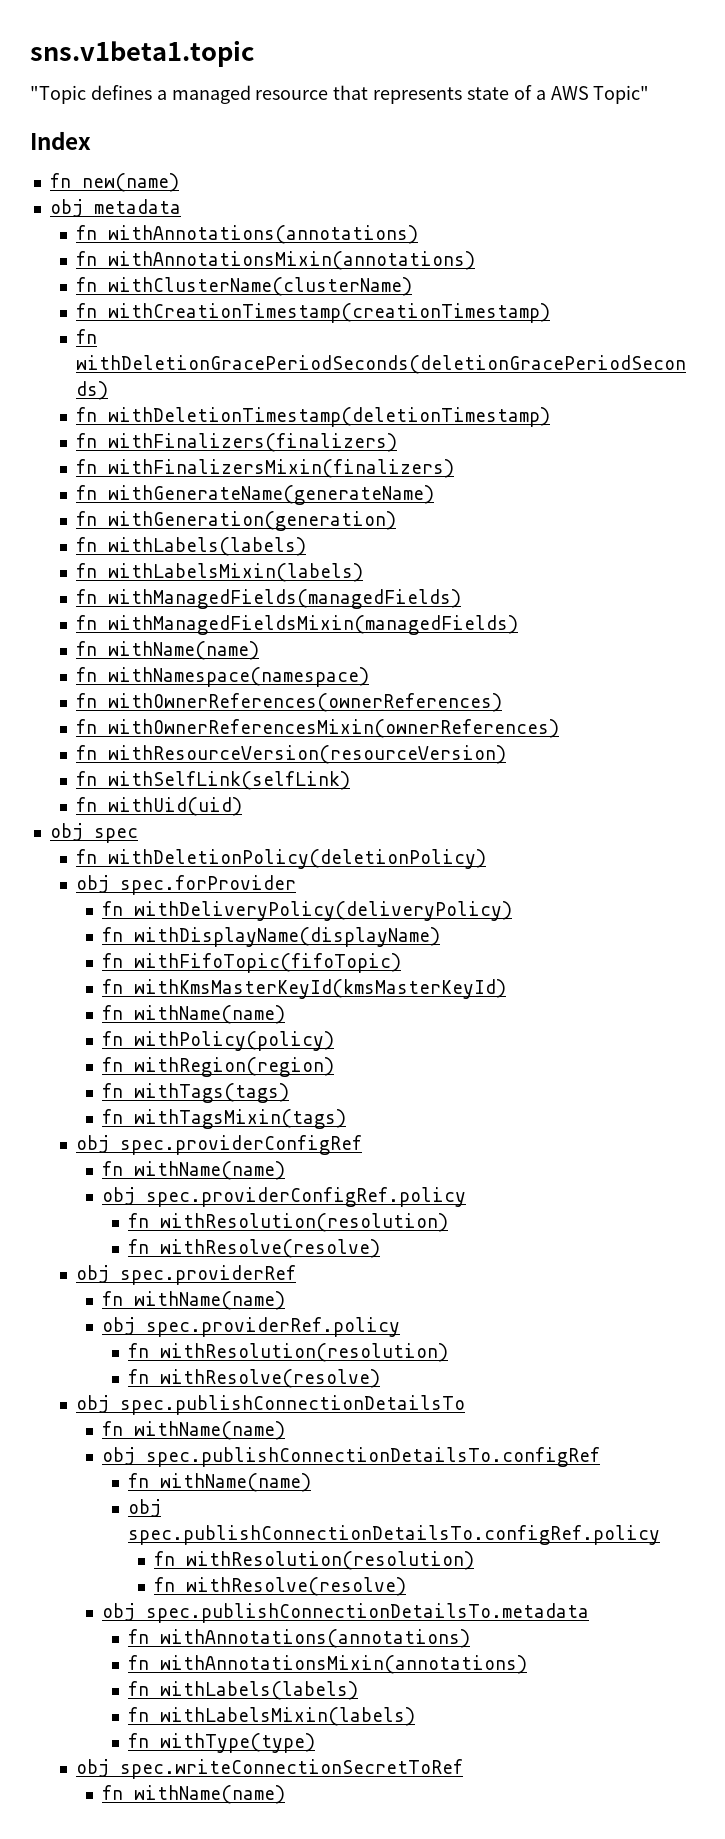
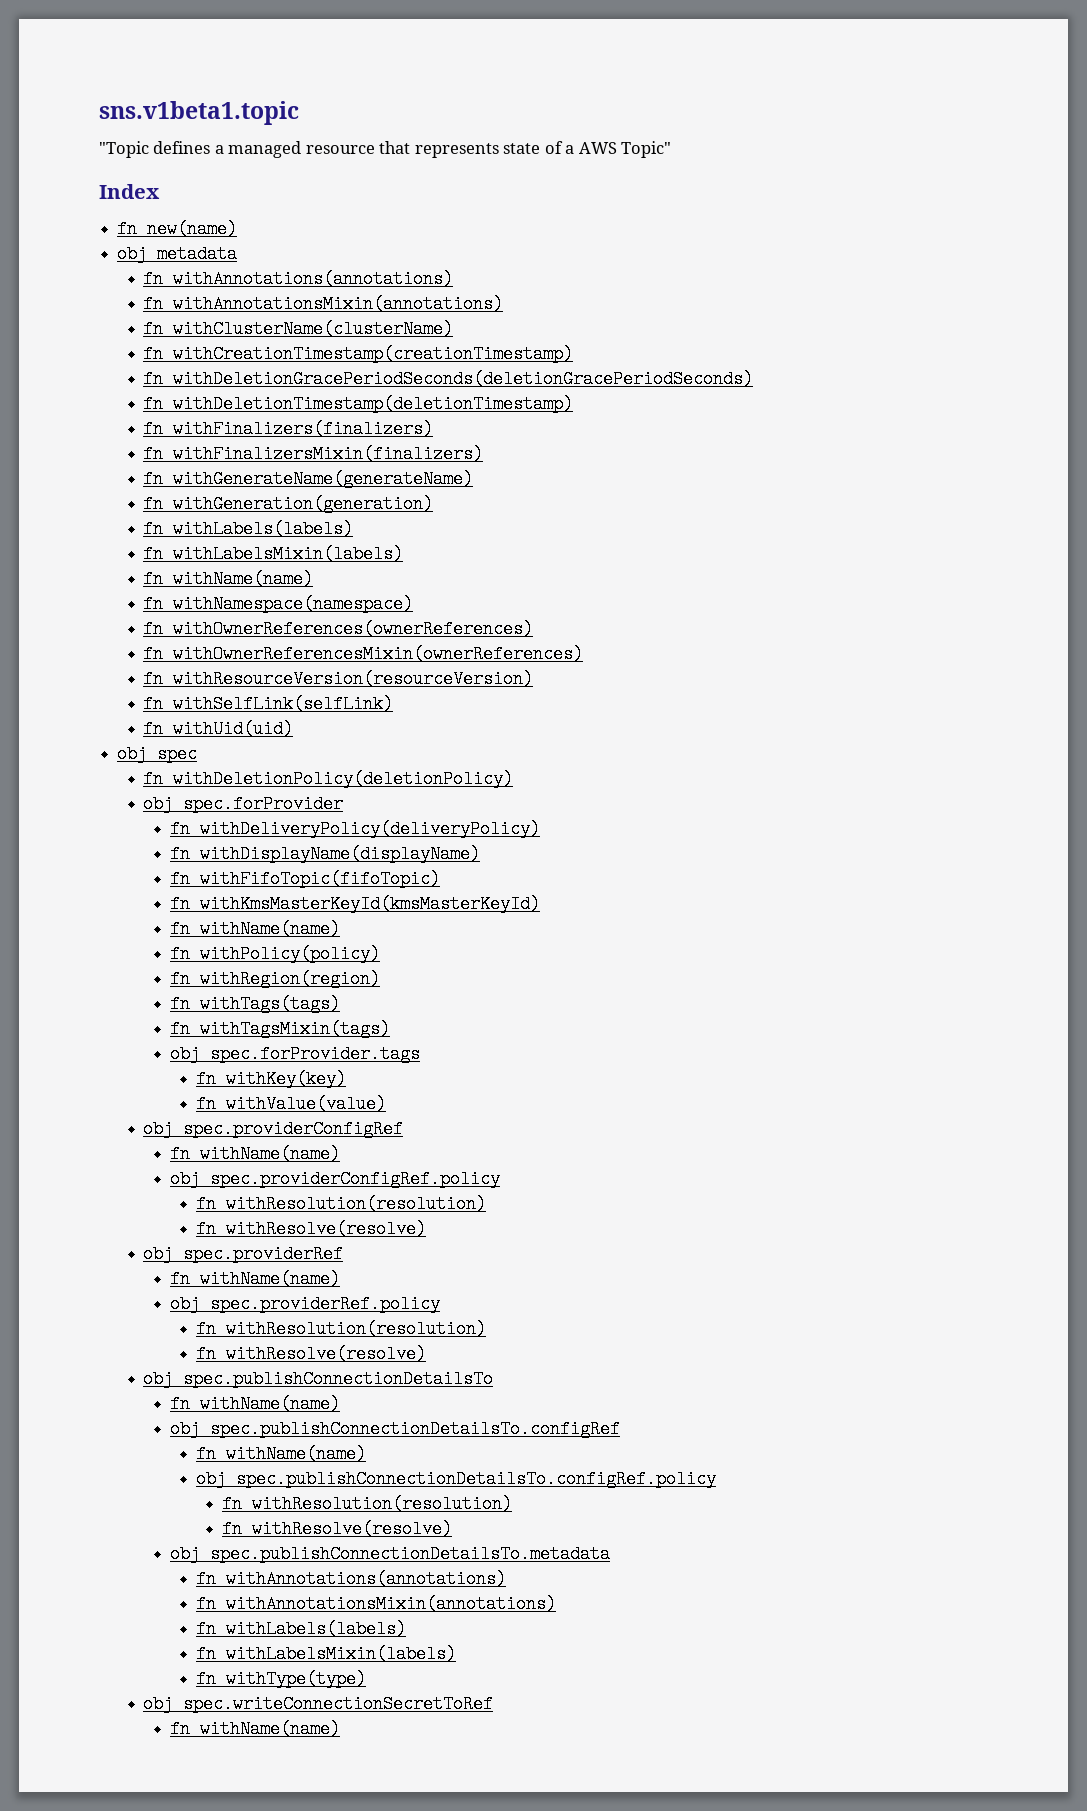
- fn withManagedFields(managedFields)
- fn withManagedFieldsMixin(managedFields)
+ obj spec.forProvider.tags
+ fn withKey(key)
+ fn withValue(value)

